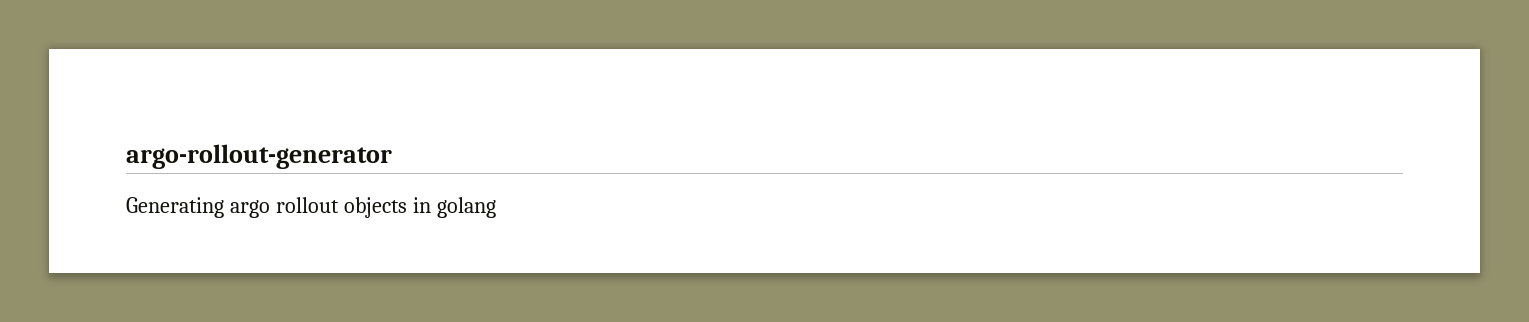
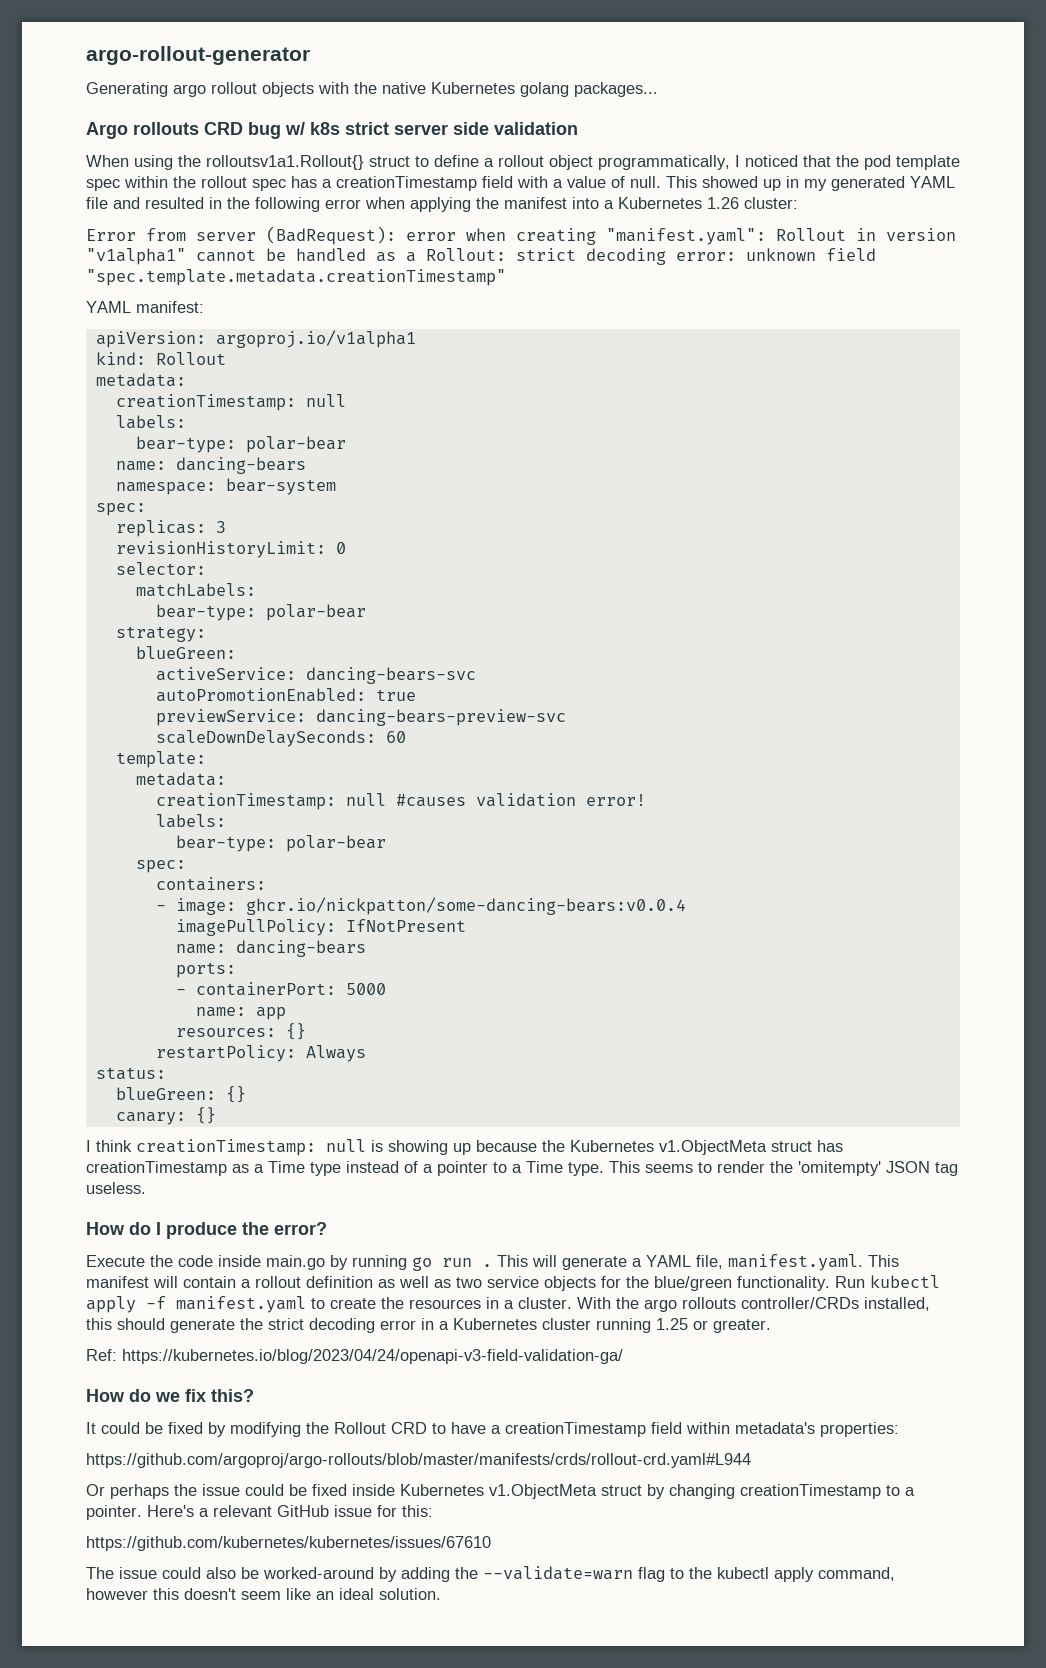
- Generating argo rollout objects in golang
+ Generating argo rollout objects with the native Kubernetes golang packages...
+ Argo rollouts CRD bug w/ k8s strict server side validation
+ When using the rolloutsv1a1.Rollout{} struct to define a rollout object programmatically, I noticed that the pod template spec within the rollout spec has a creationTimestamp field with a value of null. This showed up in my generated YAML file and resulted in the following error when applying the manifest into a Kubernetes 1.26 cluster:
+ Error from server (BadRequest): error when creating "manifest.yaml": Rollout in version "v1alpha1" cannot be handled as a Rollout: strict decoding error: unknown field "spec.template.metadata.creationTimestamp"
+ YAML manifest:
+ apiVersion: argoproj.io/v1alpha1
+ kind: Rollout
+ metadata:
+ creationTimestamp: null
+ labels:
+ bear-type: polar-bear
+ name: dancing-bears
+ namespace: bear-system
+ spec:
+ replicas: 3
+ revisionHistoryLimit: 0
+ selector:
+ matchLabels:
+ bear-type: polar-bear
+ strategy:
+ blueGreen:
+ activeService: dancing-bears-svc
+ autoPromotionEnabled: true
+ previewService: dancing-bears-preview-svc
+ scaleDownDelaySeconds: 60
+ template:
+ metadata:
+ creationTimestamp: null #causes validation error!
+ labels:
+ bear-type: polar-bear
+ spec:
+ containers:
+ - image: ghcr.io/nickpatton/some-dancing-bears:v0.0.4
+ imagePullPolicy: IfNotPresent
+ name: dancing-bears
+ ports:
+ - containerPort: 5000
+ name: app
+ resources: {}
+ restartPolicy: Always
+ status:
+ blueGreen: {}
+ canary: {}
+ I think creationTimestamp: null is showing up because the Kubernetes v1.ObjectMeta struct has creationTimestamp as a Time type instead of a pointer to a Time type. This seems to render the 'omitempty' JSON tag useless.
+ How do I produce the error?
+ Execute the code inside main.go by running go run . This will generate a YAML file, manifest.yaml. This manifest will contain a rollout definition as well as two service objects for the blue/green functionality. Run kubectl apply -f manifest.yaml to create the resources in a cluster. With the argo rollouts controller/CRDs installed, this should generate the strict decoding error in a Kubernetes cluster running 1.25 or greater.
+ Ref: https://kubernetes.io/blog/2023/04/24/openapi-v3-field-validation-ga/
+ How do we fix this?
+ It could be fixed by modifying the Rollout CRD to have a creationTimestamp field within metadata's properties:
+ https://github.com/argoproj/argo-rollouts/blob/master/manifests/crds/rollout-crd.yaml#L944
+ Or perhaps the issue could be fixed inside Kubernetes v1.ObjectMeta struct by changing creationTimestamp to a pointer. Here's a relevant GitHub issue for this:
+ https://github.com/kubernetes/kubernetes/issues/67610
+ The issue could also be worked-around by adding the --validate=warn flag to the kubectl apply command, however this doesn't seem like an ideal solution.

